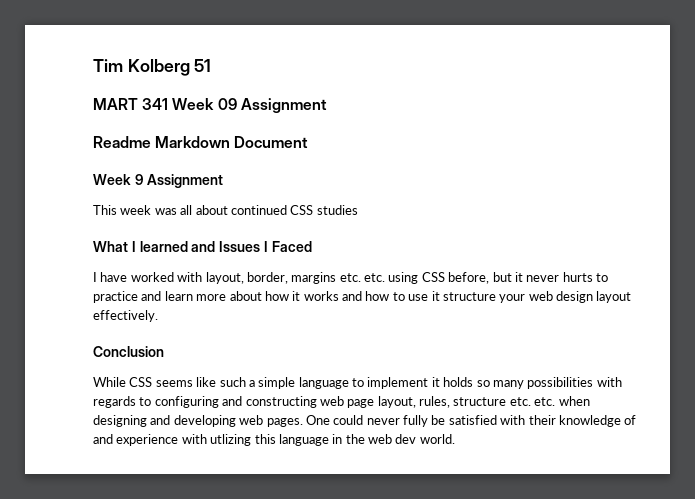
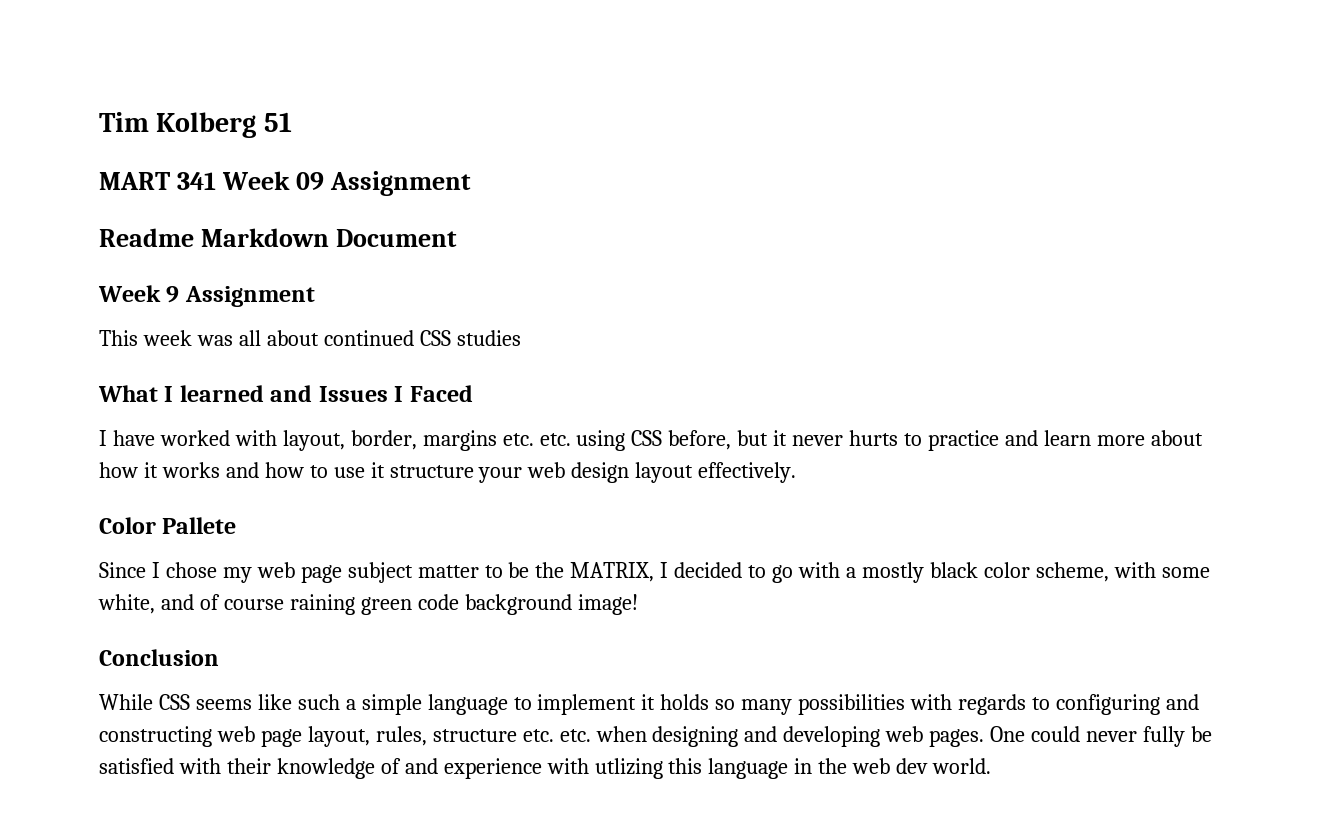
+ Color Pallete
+ Since I chose my web page subject matter to be the MATRIX, I decided to go with a mostly black color scheme, with some white, and of course raining green code background image!

